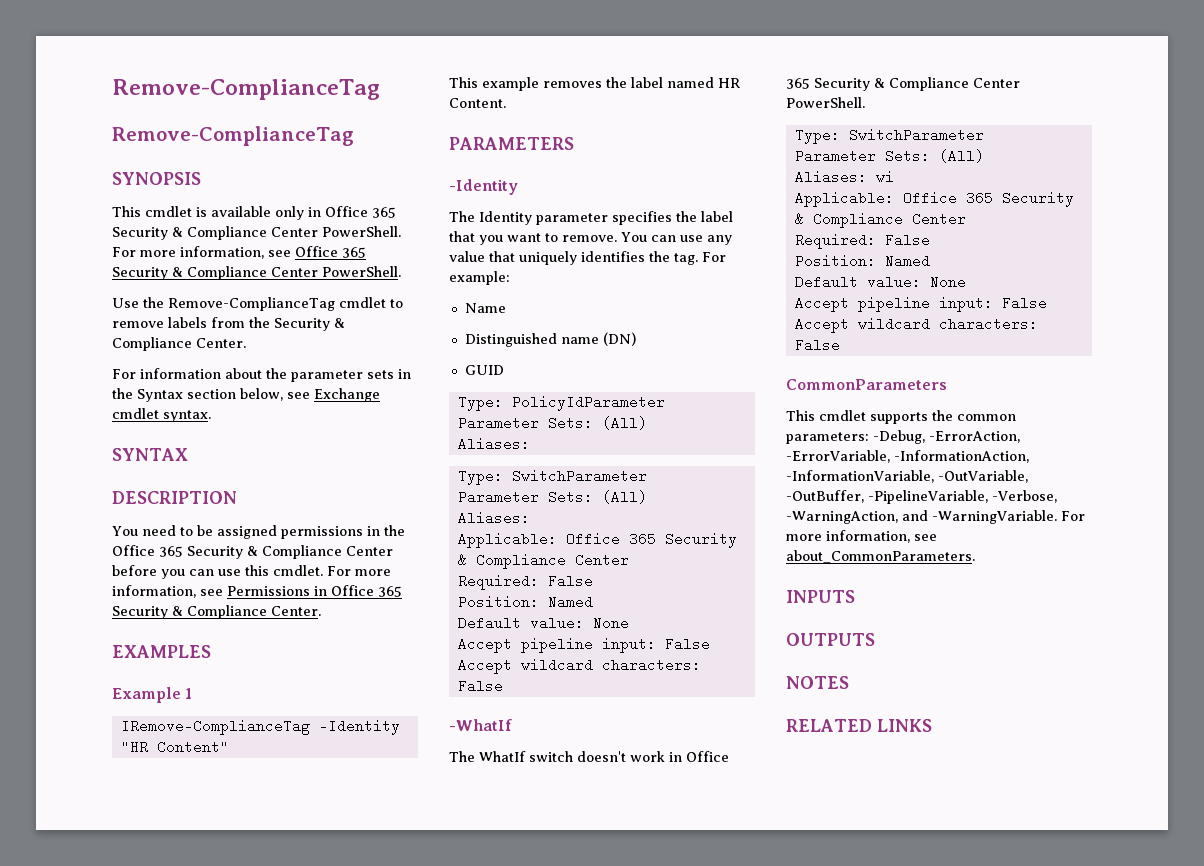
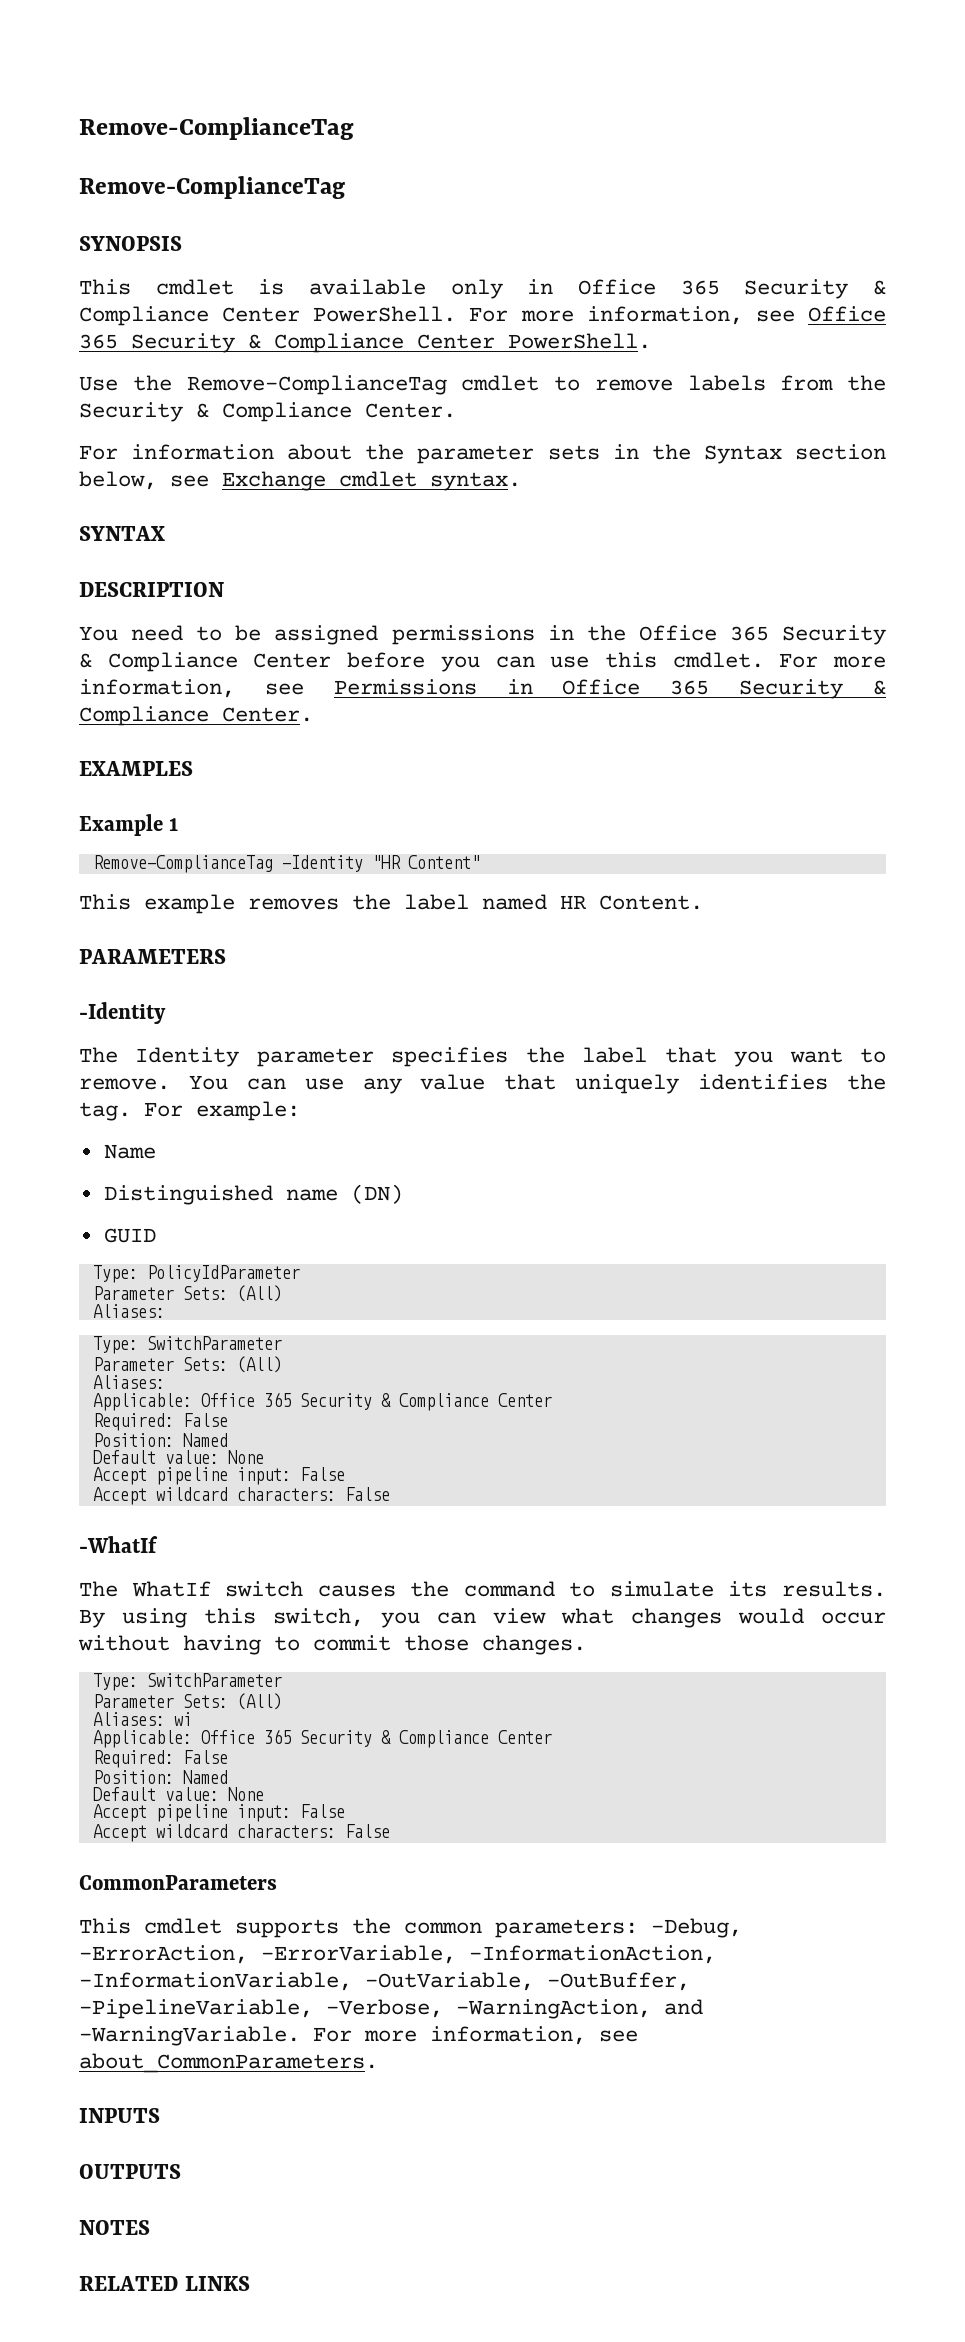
- IRemove-ComplianceTag -Identity "HR Content"
+ Remove-ComplianceTag -Identity "HR Content"
- The WhatIf switch doesn't work in Office 365 Security & Compliance Center PowerShell.
+ The WhatIf switch causes the command to simulate its results. By using this switch, you can view what changes would occur without having to commit those changes.

